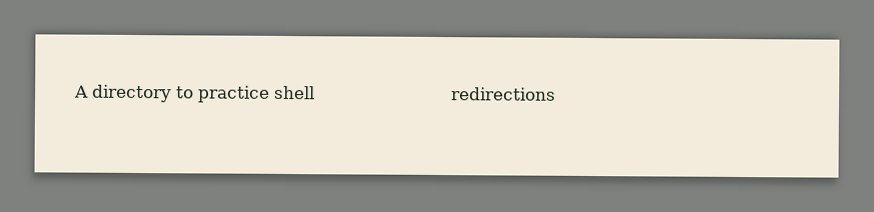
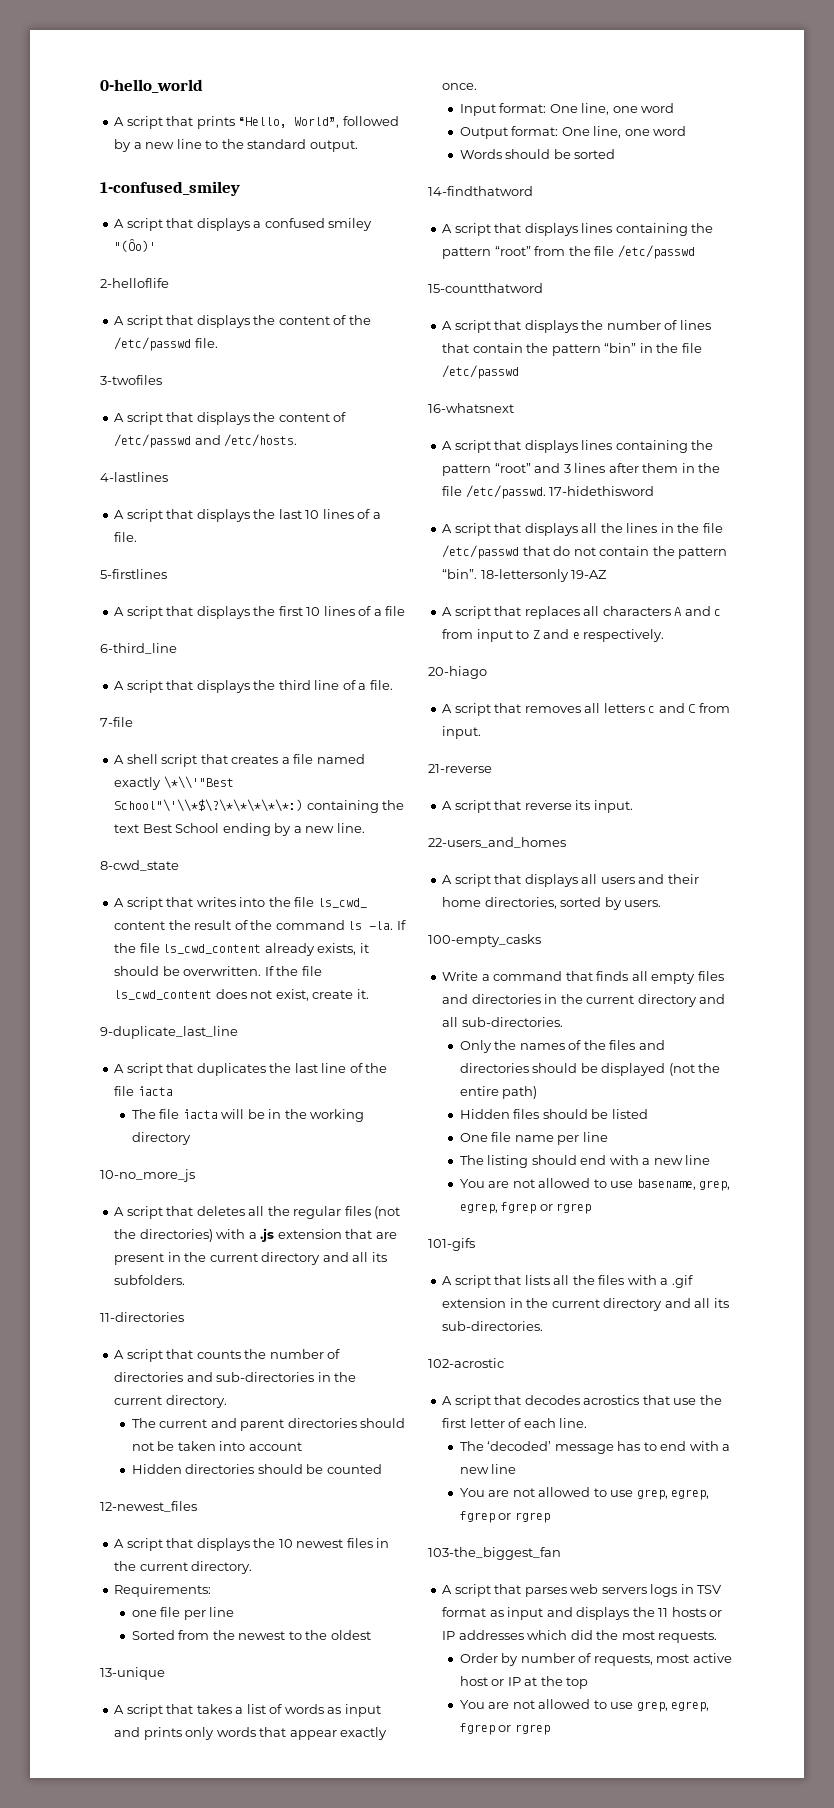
- A directory to practice shell redirections
+ 0-hello_world
+ A script that prints “Hello, World”, followed by a new line to the standard output.
+ 1-confused_smiley
+ A script that displays a confused smiley "(Ôo)'
+ 2-helloflife
+ A script that displays the content of the /etc/passwd file.
+ 3-twofiles
+ A script that displays the content of /etc/passwd and /etc/hosts.
+ 4-lastlines
+ A script that displays the last 10 lines of a file.
+ 5-firstlines
+ A script that displays the first 10 lines of a file
+ 6-third_line
+ A script that displays the third line of a file.
+ 7-file
+ A shell script that creates a file named exactly \*\\'"Best School"\'\\*$\?\*\*\*\*\*:) containing the text Best School ending by a new line.
+ 8-cwd_state
+ A script that writes into the file ls_cwd_ content the result of the command ls -la. If the file ls_cwd_content already exists, it should be overwritten. If the file ls_cwd_content does not exist, create it.
+ 9-duplicate_last_line
+ A script that duplicates the last line of the file iacta
+ The file iacta will be in the working directory
+ 10-no_more_js
+ A script that deletes all the regular files (not the directories) with a .js extension that are present in the current directory and all its subfolders.
+ 11-directories
+ A script that counts the number of directories and sub-directories in the current directory.
+ The current and parent directories should not be taken into account
+ Hidden directories should be counted
+ 12-newest_files
+ A script that displays the 10 newest files in the current directory.
+ Requirements:
+ one file per line
+ Sorted from the newest to the oldest
+ 13-unique
+ A script that takes a list of words as input and prints only words that appear exactly once.
+ Input format: One line, one word
+ Output format: One line, one word
+ Words should be sorted
+ 14-findthatword
+ A script that displays lines containing the pattern “root” from the file /etc/passwd
+ 15-countthatword
+ A script that displays the number of lines that contain the pattern “bin” in the file /etc/passwd
+ 16-whatsnext
+ A script that displays lines containing the pattern “root” and 3 lines after them in the file /etc/passwd. 17-hidethisword
+ A script that displays all the lines in the file /etc/passwd that do not contain the pattern “bin”. 18-lettersonly 19-AZ
+ A script that replaces all characters A and c from input to Z and e respectively.
+ 20-hiago
+ A script that removes all letters c and C from input.
+ 21-reverse
+ A script that reverse its input.
+ 22-users_and_homes
+ A script that displays all users and their home directories, sorted by users.
+ 100-empty_casks
+ Write a command that finds all empty files and directories in the current directory and all sub-directories.
+ Only the names of the files and directories should be displayed (not the entire path)
+ Hidden files should be listed
+ One file name per line
+ The listing should end with a new line
+ You are not allowed to use basename, grep, egrep, fgrep or rgrep
+ 101-gifs
+ A script that lists all the files with a .gif extension in the current directory and all its sub-directories.
+ 102-acrostic
+ A script that decodes acrostics that use the first letter of each line.
+ The ‘decoded’ message has to end with a new line
+ You are not allowed to use grep, egrep, fgrep or rgrep
+ 103-the_biggest_fan
+ A script that parses web servers logs in TSV format as input and displays the 11 hosts or IP addresses which did the most requests.
+ Order by number of requests, most active host or IP at the top
+ You are not allowed to use grep, egrep, fgrep or rgrep

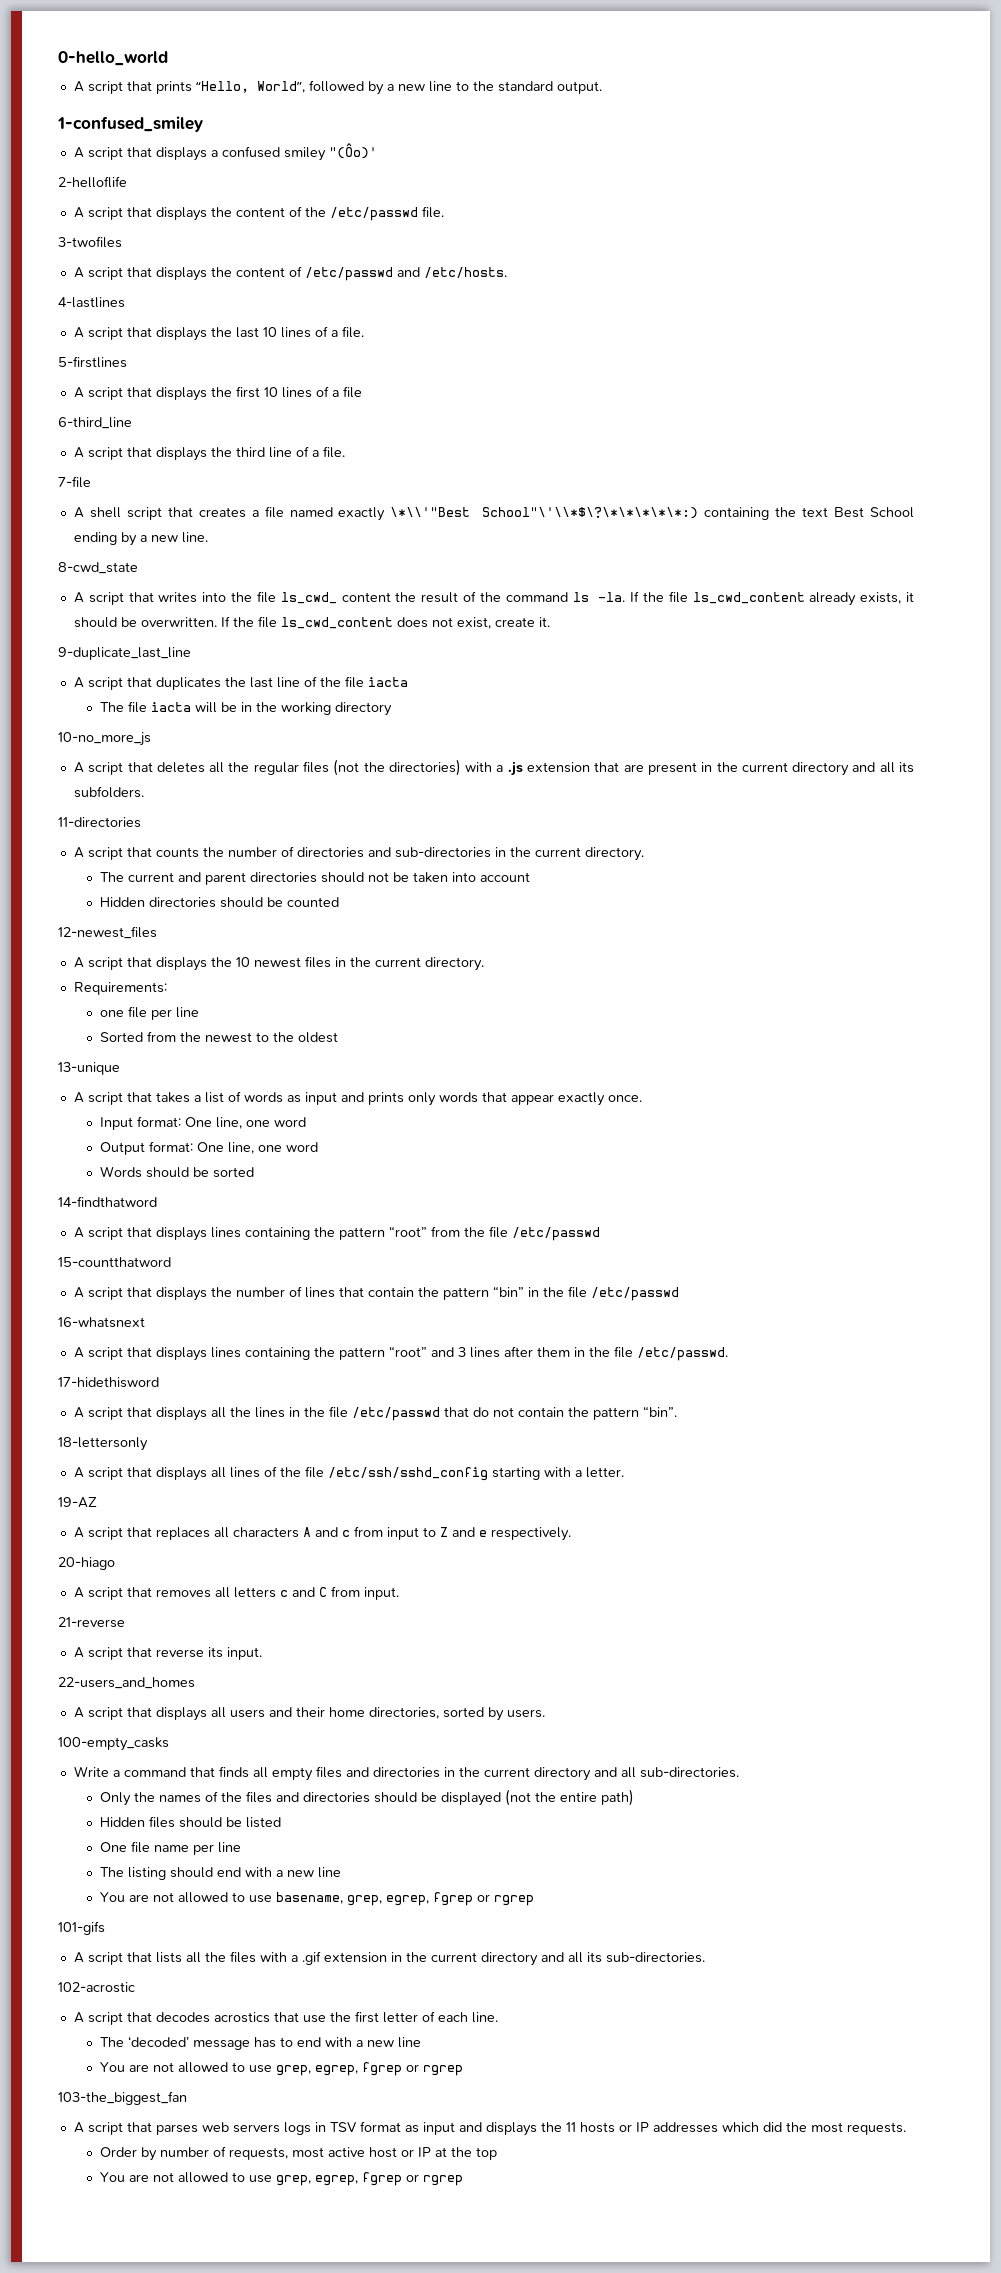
- A script that displays lines containing the pattern “root” and 3 lines after them in the file /etc/passwd. 17-hidethisword
+ A script that displays lines containing the pattern “root” and 3 lines after them in the file /etc/passwd.
+ 17-hidethisword
- A script that displays all the lines in the file /etc/passwd that do not contain the pattern “bin”. 18-lettersonly 19-AZ
+ A script that displays all the lines in the file /etc/passwd that do not contain the pattern “bin”.
+ 18-lettersonly
+ A script that displays all lines of the file /etc/ssh/sshd_config starting with a letter.
+ 19-AZ

